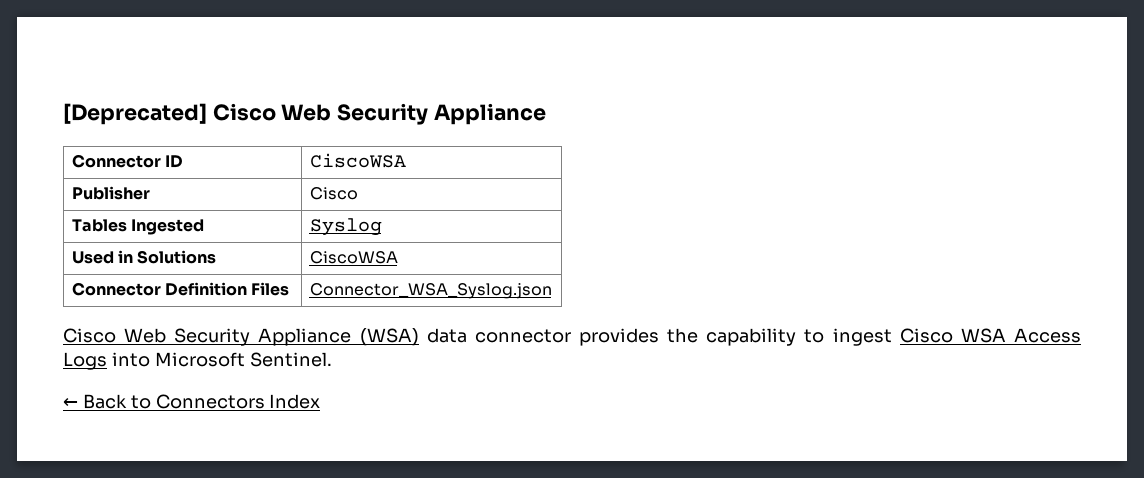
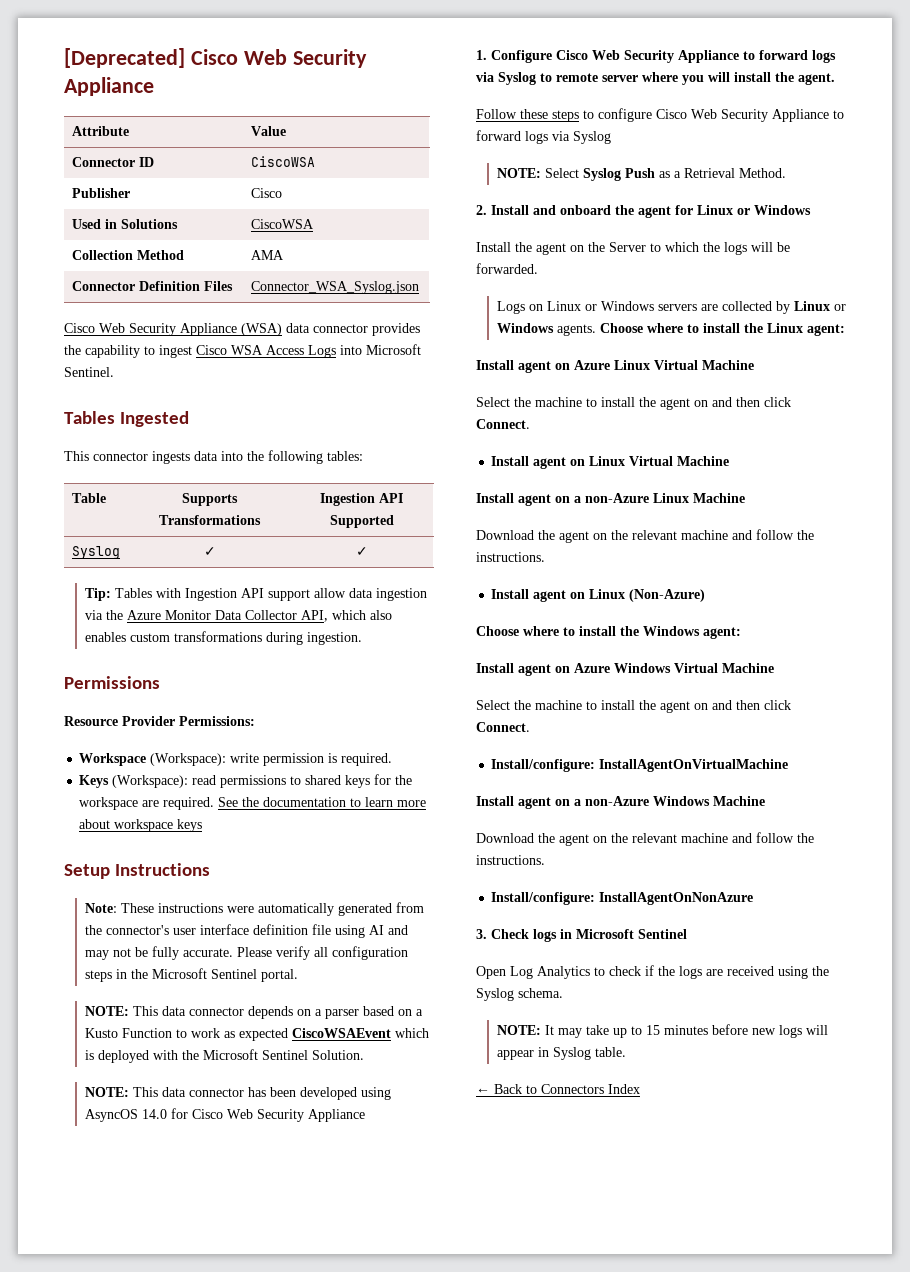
+ Attribute | Value
- Tables Ingested | Syslog
+ Collection Method | AMA
+ Tables Ingested
+ This connector ingests data into the following tables:
+ Table | Supports Transformations | Ingestion API Supported
+ Syslog | ✓ | ✓
+ Tip: Tables with Ingestion API support allow data ingestion via the Azure Monitor Data Collector API, which also enables custom transformations during ingestion.
+ Permissions
+ Resource Provider Permissions:
+ Workspace (Workspace): write permission is required.
+ Keys (Workspace): read permissions to shared keys for the workspace are required. See the documentation to learn more about workspace keys
+ Setup Instructions
+ Note: These instructions were automatically generated from the connector's user interface definition file using AI and may not be fully accurate. Please verify all configuration steps in the Microsoft Sentinel portal.
+ NOTE: This data connector depends on a parser based on a Kusto Function to work as expected CiscoWSAEvent which is deployed with the Microsoft Sentinel Solution.
+ NOTE: This data connector has been developed using AsyncOS 14.0 for Cisco Web Security Appliance
+ 1. Configure Cisco Web Security Appliance to forward logs via Syslog to remote server where you will install the agent.
+ Follow these steps to configure Cisco Web Security Appliance to forward logs via Syslog
+ NOTE: Select Syslog Push as a Retrieval Method.
+ 2. Install and onboard the agent for Linux or Windows
+ Install the agent on the Server to which the logs will be forwarded.
+ Logs on Linux or Windows servers are collected by Linux or Windows agents. Choose where to install the Linux agent:
+ Install agent on Azure Linux Virtual Machine
+ Select the machine to install the agent on and then click Connect.
+ Install agent on Linux Virtual Machine
+ Install agent on a non-Azure Linux Machine
+ Download the agent on the relevant machine and follow the instructions.
+ Install agent on Linux (Non-Azure)
+ Choose where to install the Windows agent:
+ Install agent on Azure Windows Virtual Machine
+ Select the machine to install the agent on and then click Connect.
+ Install/configure: InstallAgentOnVirtualMachine
+ Install agent on a non-Azure Windows Machine
+ Download the agent on the relevant machine and follow the instructions.
+ Install/configure: InstallAgentOnNonAzure
+ 3. Check logs in Microsoft Sentinel
+ Open Log Analytics to check if the logs are received using the Syslog schema.
+ NOTE: It may take up to 15 minutes before new logs will appear in Syslog table.

